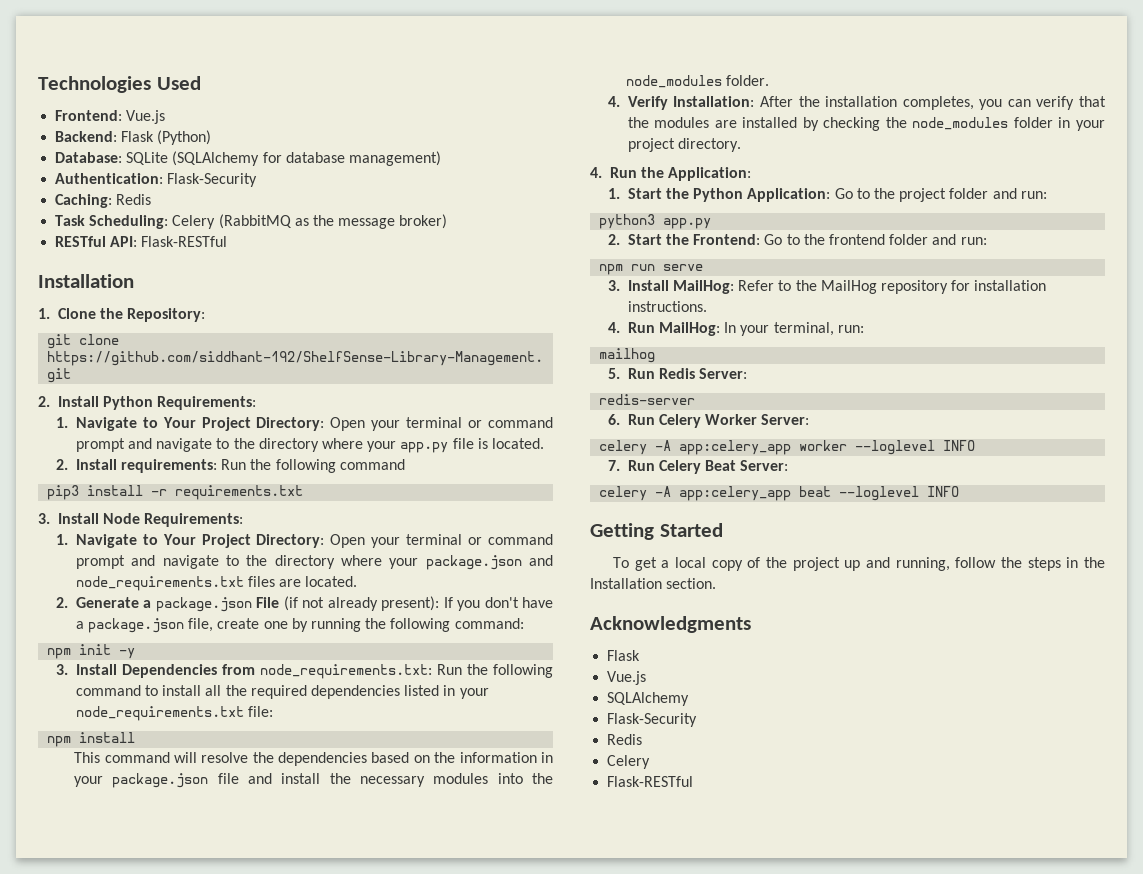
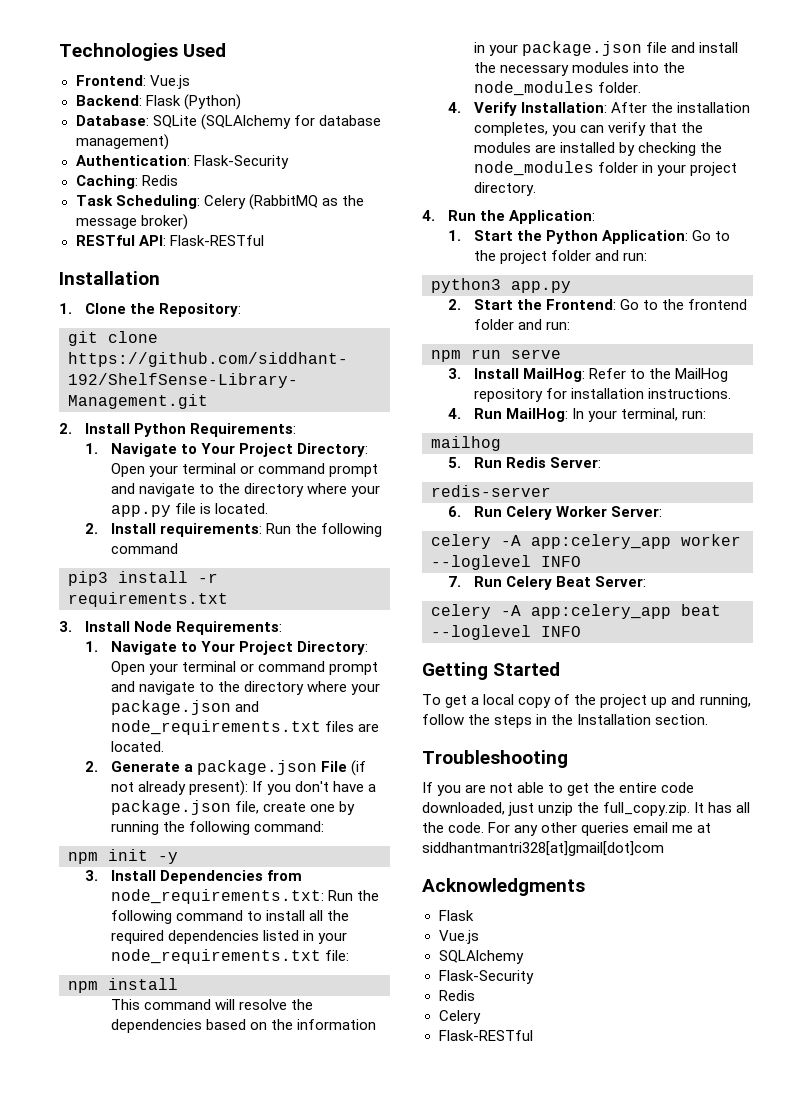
+ Troubleshooting
+ If you are not able to get the entire code downloaded, just unzip the full_copy.zip. It has all the code. For any other queries email me at siddhantmantri328[at]gmail[dot]com

